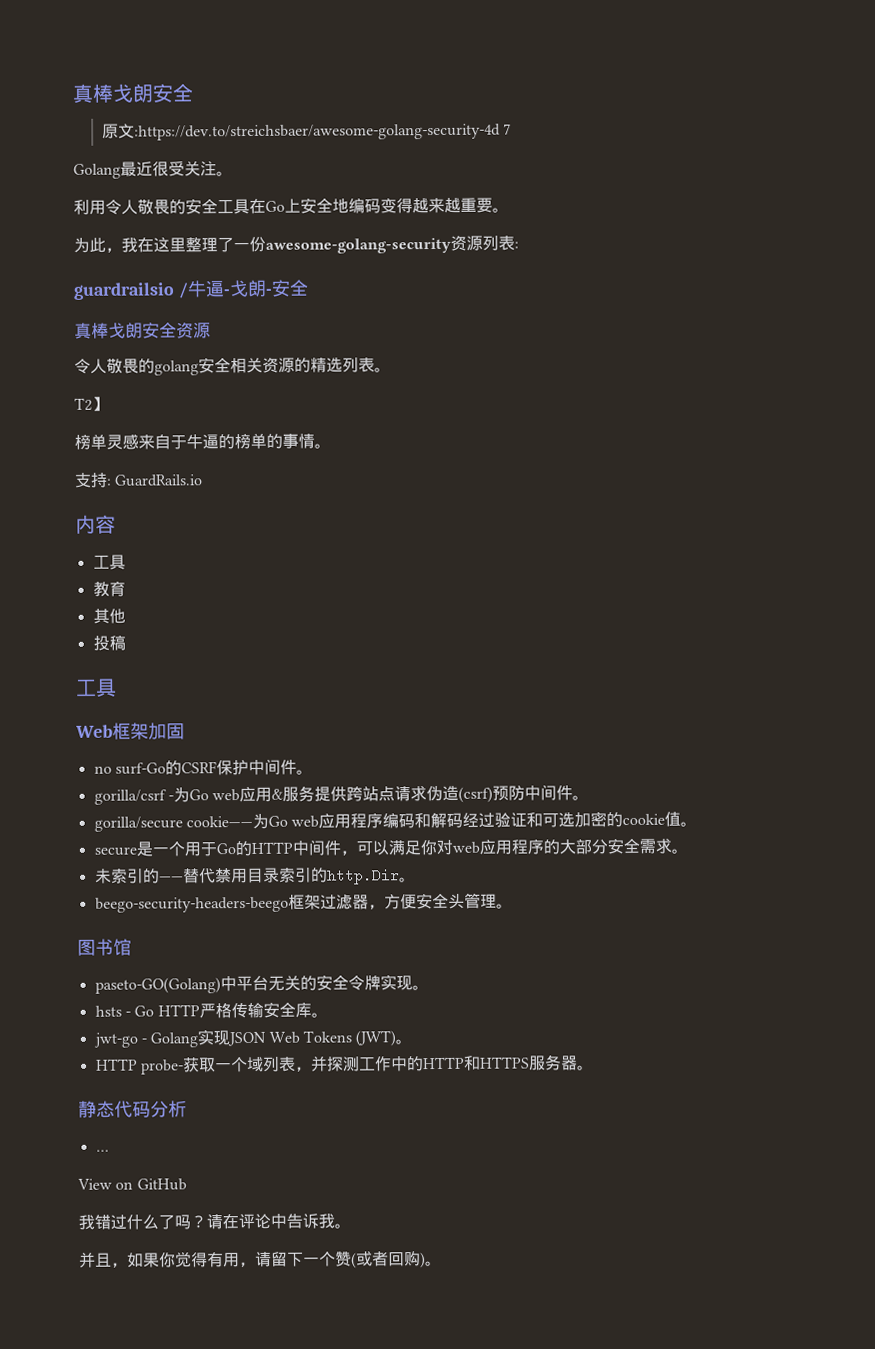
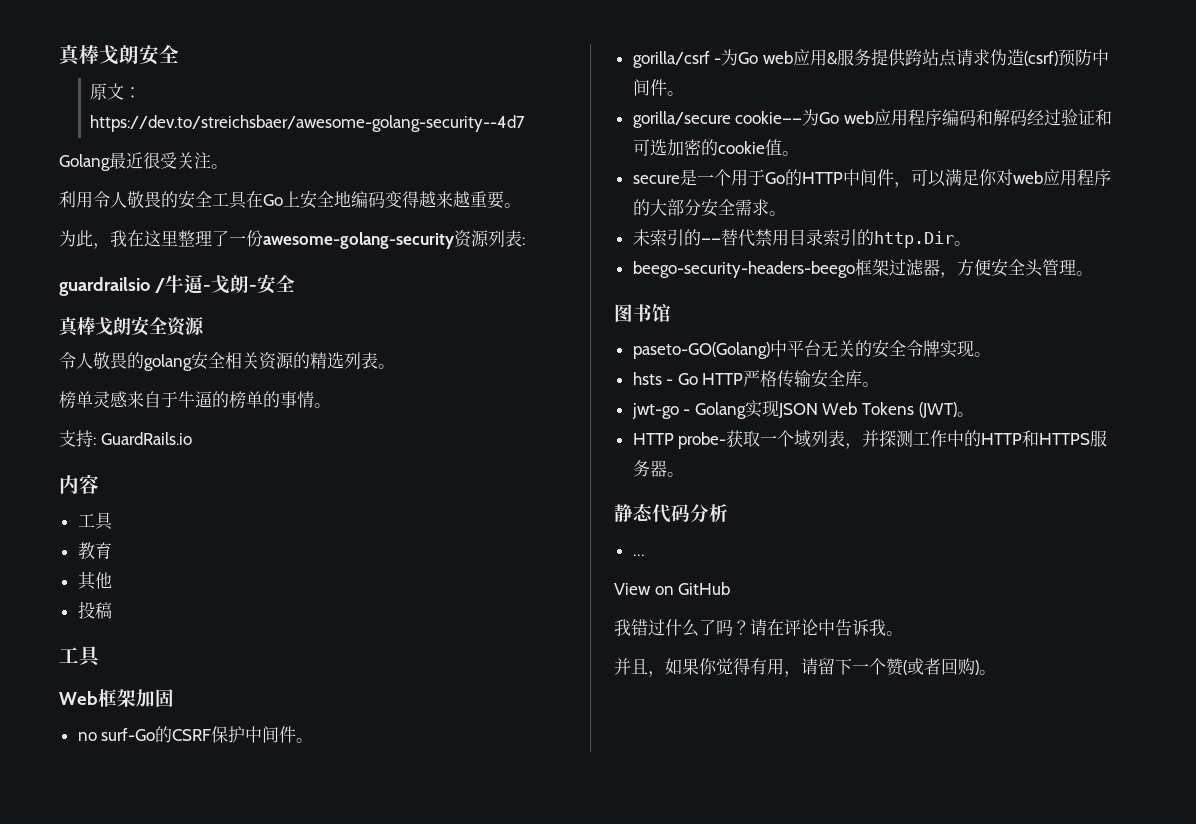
- 原文:https://dev.to/streichsbaer/awesome-golang-security-4d 7
+ 原文：https://dev.to/streichsbaer/awesome-golang-security--4d7
- T2】

